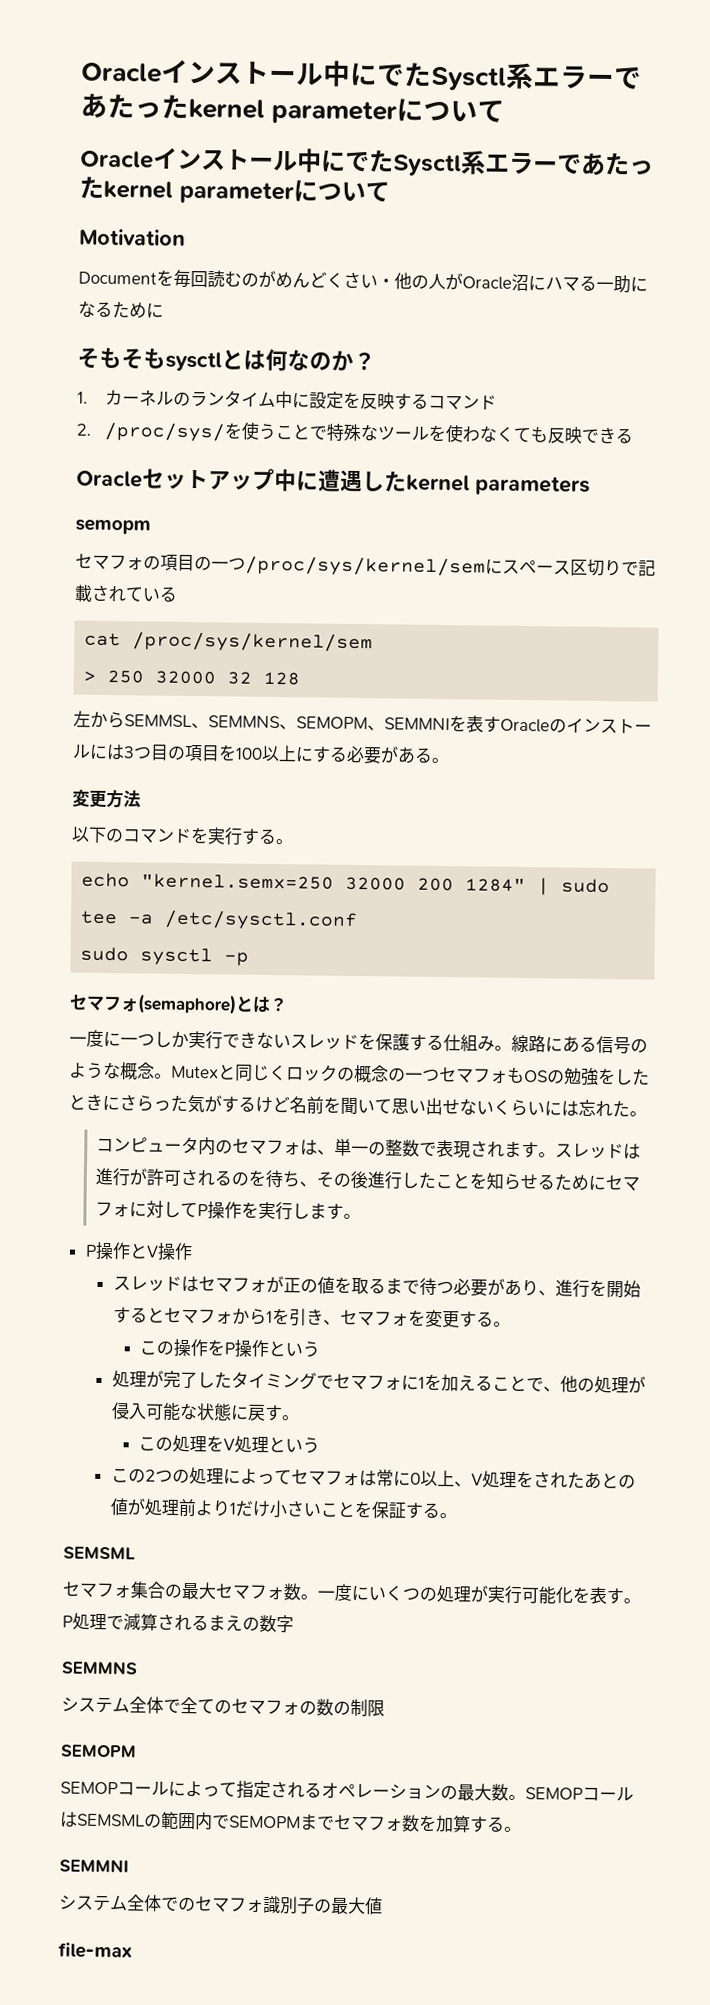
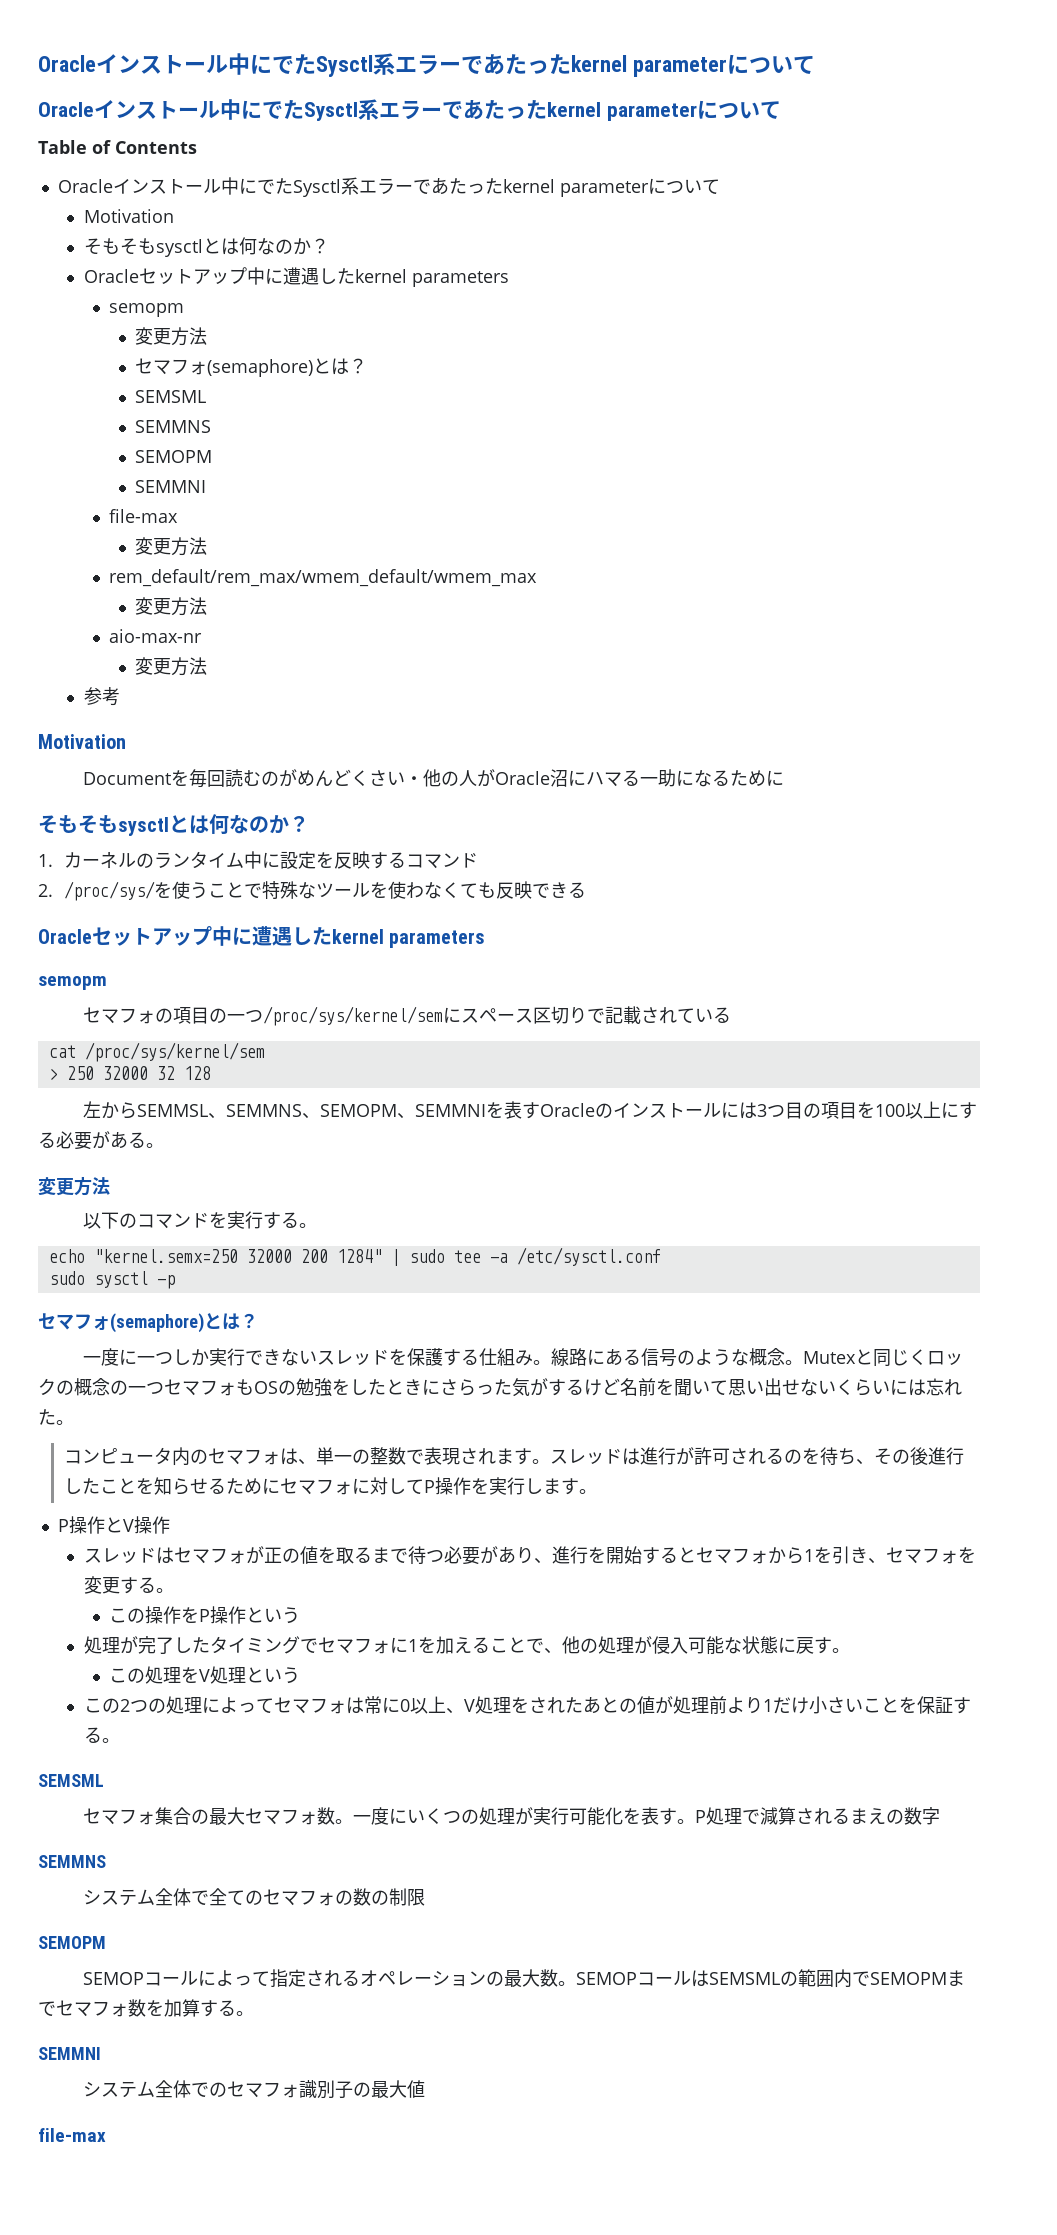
+ Table of Contents
+ Oracleインストール中にでたSysctl系エラーであたったkernel parameterについて
+ Motivation
+ そもそもsysctlとは何なのか？
+ Oracleセットアップ中に遭遇したkernel parameters
+ semopm
+ 変更方法
+ セマフォ(semaphore)とは？
+ SEMSML
+ SEMMNS
+ SEMOPM
+ SEMMNI
+ file-max
+ 変更方法
+ rem_default/rem_max/wmem_default/wmem_max
+ 変更方法
+ aio-max-nr
+ 変更方法
+ 参考

